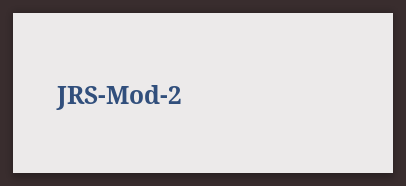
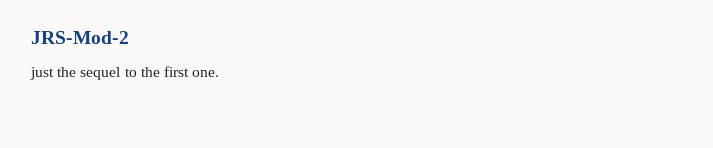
+ just the sequel to the first one.

